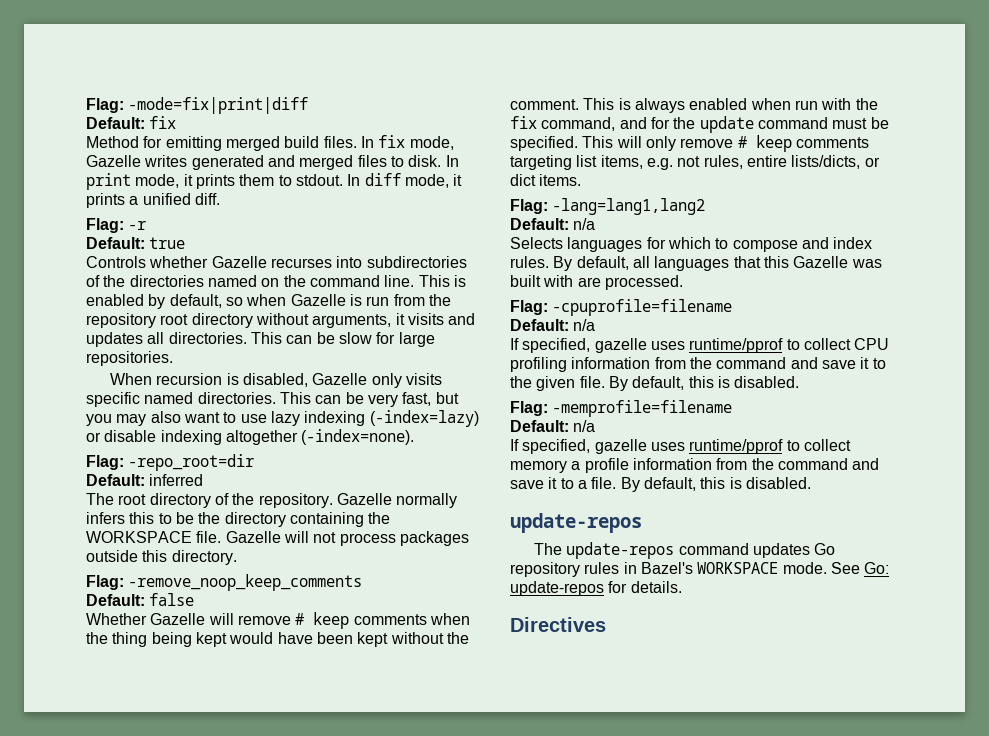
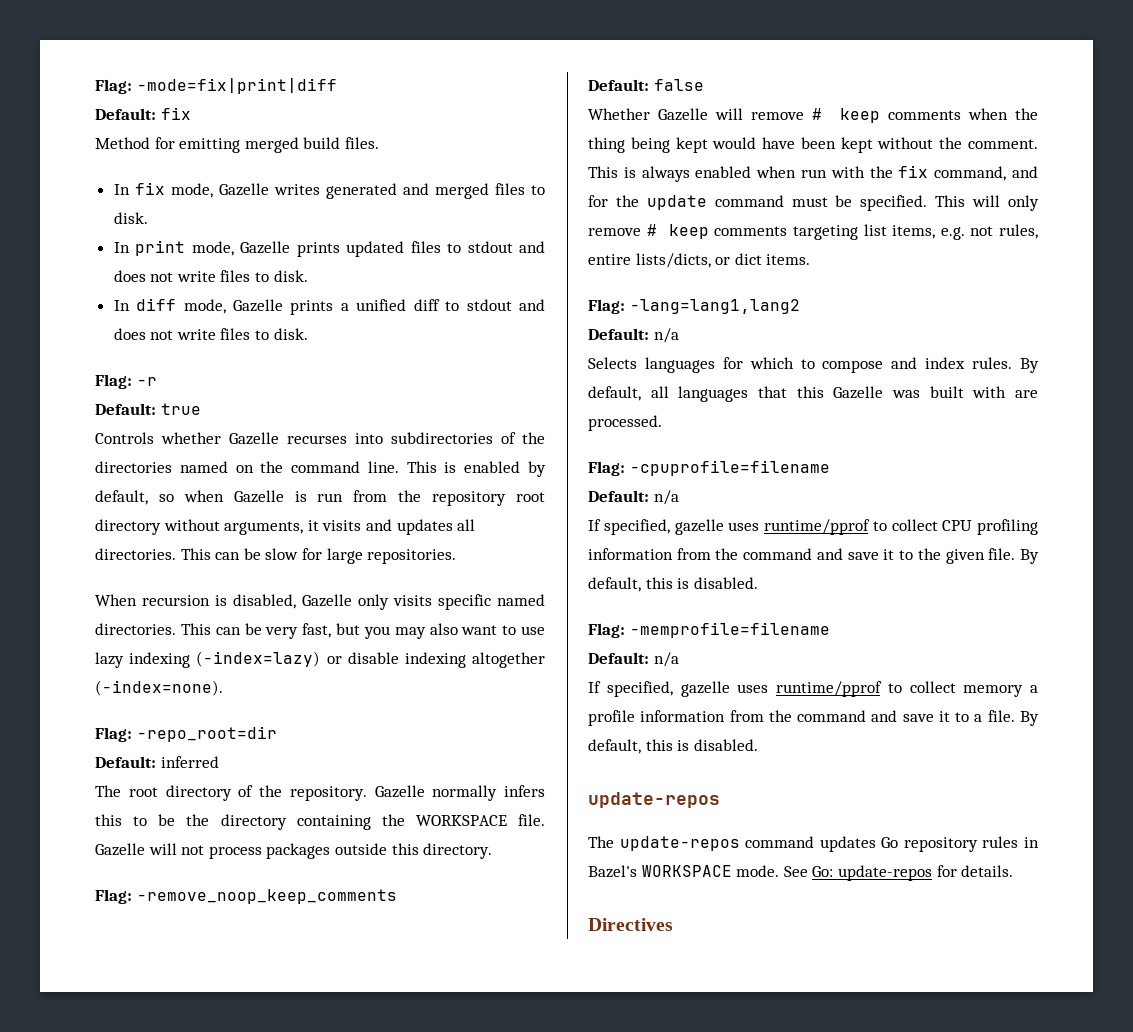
- Method for emitting merged build files. In fix mode, Gazelle writes generated and merged files to disk. In print mode, it prints them to stdout. In diff mode, it prints a unified diff.
+ Method for emitting merged build files.
+ In fix mode, Gazelle writes generated and merged files to disk.
+ In print mode, Gazelle prints updated files to stdout and does not write files to disk.
+ In diff mode, Gazelle prints a unified diff to stdout and does not write files to disk.

